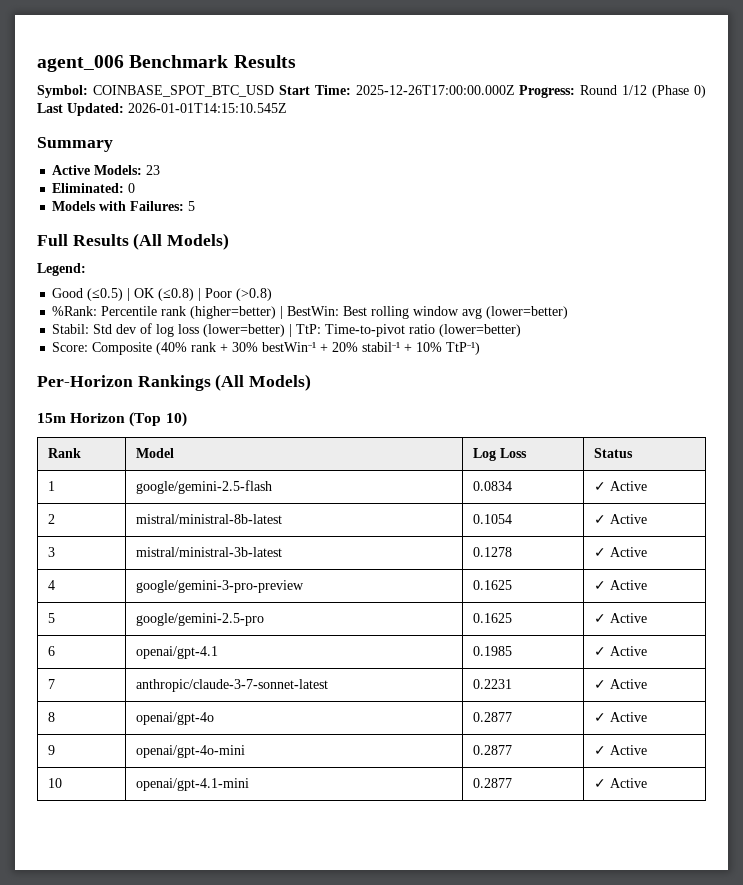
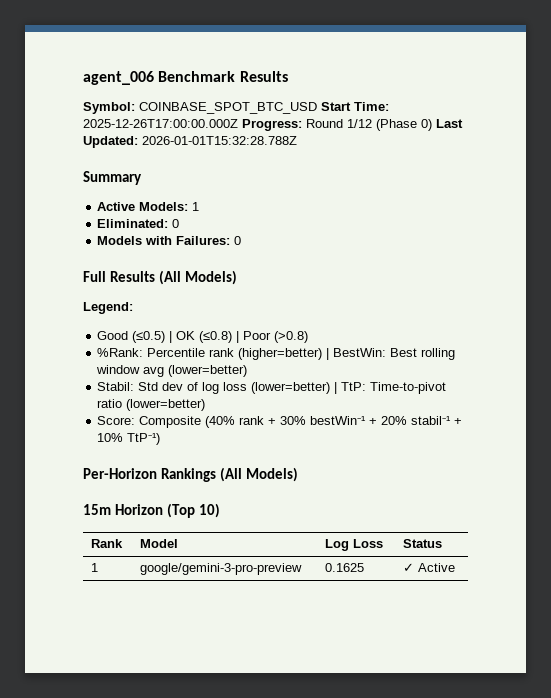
- Symbol: COINBASE_SPOT_BTC_USD Start Time: 2025-12-26T17:00:00.000Z Progress: Round 1/12 (Phase 0) Last Updated: 2026-01-01T14:15:10.545Z
+ Symbol: COINBASE_SPOT_BTC_USD Start Time: 2025-12-26T17:00:00.000Z Progress: Round 1/12 (Phase 0) Last Updated: 2026-01-01T15:32:28.788Z
- Active Models: 23
+ Active Models: 1
- Models with Failures: 5
+ Models with Failures: 0
- 1 | google/gemini-2.5-flash | 0.0834 | ✓ Active
- 2 | mistral/ministral-8b-latest | 0.1054 | ✓ Active
- 3 | mistral/ministral-3b-latest | 0.1278 | ✓ Active
- 4 | google/gemini-3-pro-preview | 0.1625 | ✓ Active
- 5 | google/gemini-2.5-pro | 0.1625 | ✓ Active
- 6 | openai/gpt-4.1 | 0.1985 | ✓ Active
- 7 | anthropic/claude-3-7-sonnet-latest | 0.2231 | ✓ Active
- 8 | openai/gpt-4o | 0.2877 | ✓ Active
- 9 | openai/gpt-4o-mini | 0.2877 | ✓ Active
- 10 | openai/gpt-4.1-mini | 0.2877 | ✓ Active
+ 1 | google/gemini-3-pro-preview | 0.1625 | ✓ Active

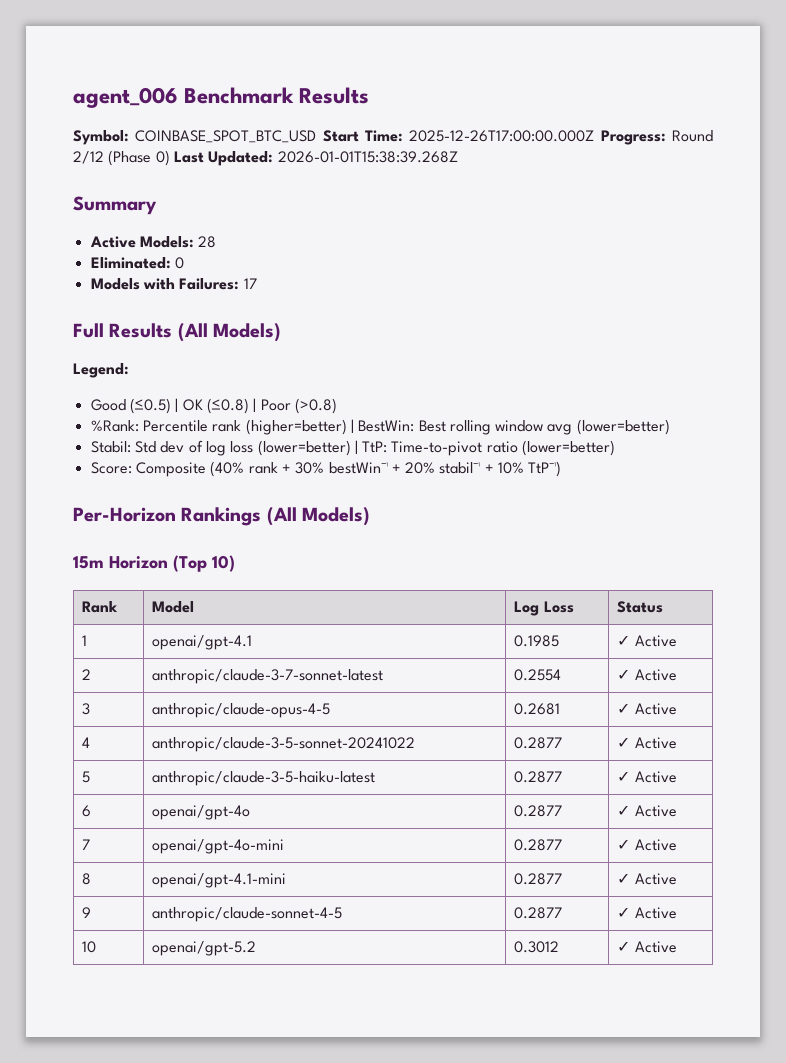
- Symbol: COINBASE_SPOT_BTC_USD Start Time: 2025-12-26T17:00:00.000Z Progress: Round 1/12 (Phase 0) Last Updated: 2026-01-01T15:32:28.788Z
+ Symbol: COINBASE_SPOT_BTC_USD Start Time: 2025-12-26T17:00:00.000Z Progress: Round 2/12 (Phase 0) Last Updated: 2026-01-01T15:38:39.268Z
- Active Models: 1
+ Active Models: 28
- Models with Failures: 0
+ Models with Failures: 17
- 1 | google/gemini-3-pro-preview | 0.1625 | ✓ Active
+ 1 | openai/gpt-4.1 | 0.1985 | ✓ Active
+ 2 | anthropic/claude-3-7-sonnet-latest | 0.2554 | ✓ Active
+ 3 | anthropic/claude-opus-4-5 | 0.2681 | ✓ Active
+ 4 | anthropic/claude-3-5-sonnet-20241022 | 0.2877 | ✓ Active
+ 5 | anthropic/claude-3-5-haiku-latest | 0.2877 | ✓ Active
+ 6 | openai/gpt-4o | 0.2877 | ✓ Active
+ 7 | openai/gpt-4o-mini | 0.2877 | ✓ Active
+ 8 | openai/gpt-4.1-mini | 0.2877 | ✓ Active
+ 9 | anthropic/claude-sonnet-4-5 | 0.2877 | ✓ Active
+ 10 | openai/gpt-5.2 | 0.3012 | ✓ Active

